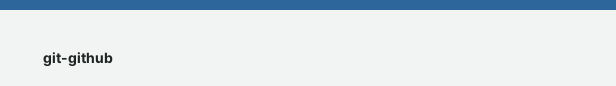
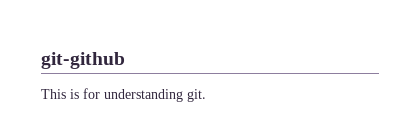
+ This is for understanding git.

